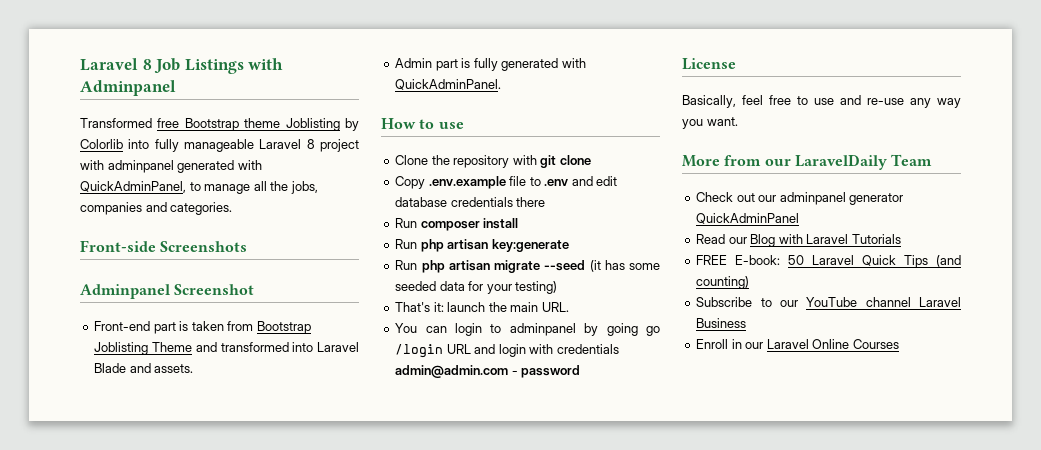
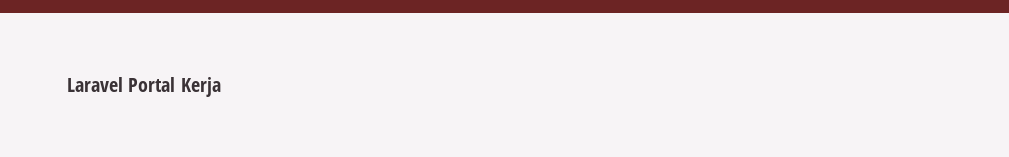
- Laravel 8 Job Listings with Adminpanel
- Transformed free Bootstrap theme Joblisting by Colorlib into fully manageable Laravel 8 project with adminpanel generated with QuickAdminPanel, to manage all the jobs, companies and categories.
- Front-side Screenshots
- Adminpanel Screenshot
- Front-end part is taken from Bootstrap Joblisting Theme and transformed into Laravel Blade and assets.
- Admin part is fully generated with QuickAdminPanel.
- How to use
- Clone the repository with git clone
- Copy .env.example file to .env and edit database credentials there
- Run composer install
- Run php artisan key:generate
- Run php artisan migrate --seed (it has some seeded data for your testing)
- That's it: launch the main URL.
- You can login to adminpanel by going go /login URL and login with credentials admin@admin.com - password
- License
- Basically, feel free to use and re-use any way you want.
- More from our LaravelDaily Team
- Check out our adminpanel generator QuickAdminPanel
- Read our Blog with Laravel Tutorials
- FREE E-book: 50 Laravel Quick Tips (and counting)
- Subscribe to our YouTube channel Laravel Business
- Enroll in our Laravel Online Courses
+ Laravel Portal Kerja

